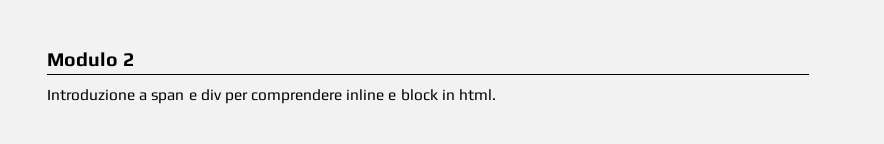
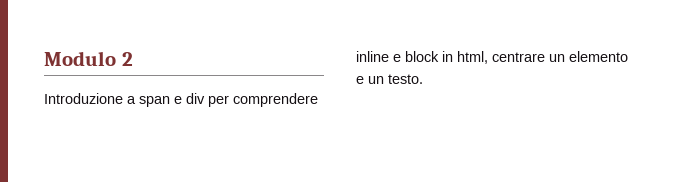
- Introduzione a span e div per comprendere inline e block in html.
+ Introduzione a span e div per comprendere inline e block in html, centrare un elemento e un testo.

